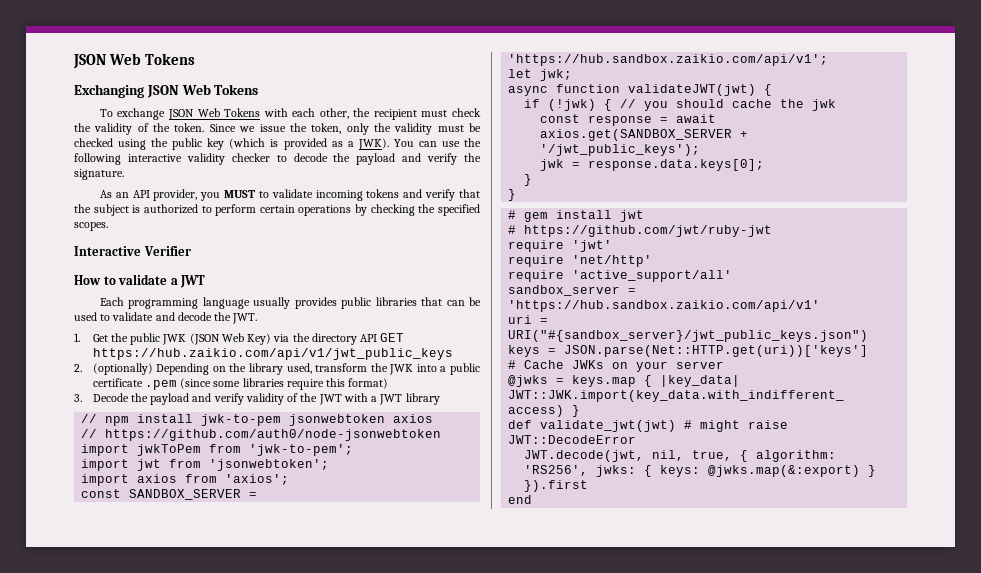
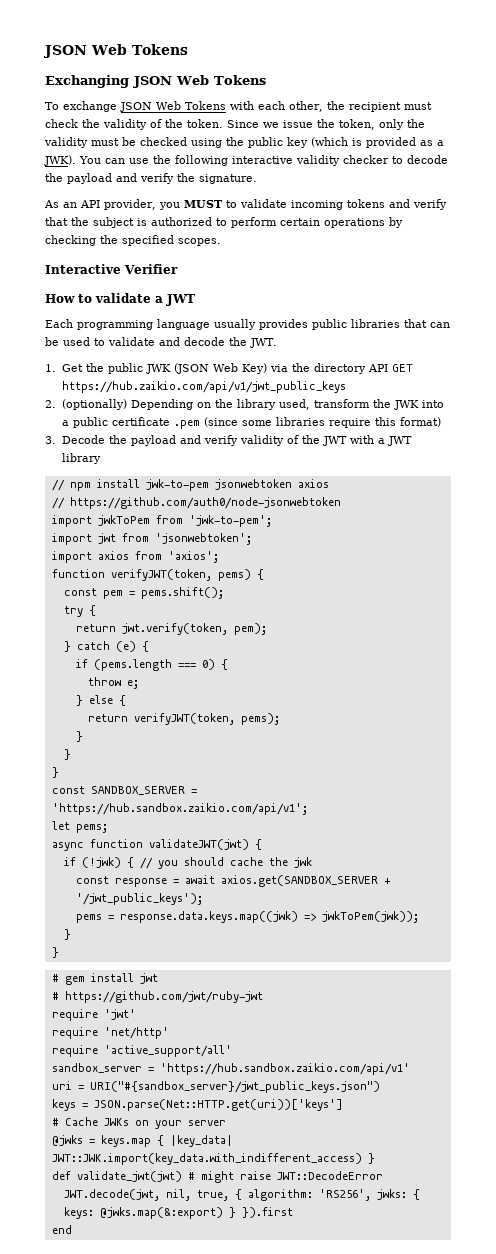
+ function verifyJWT(token, pems) {
+ const pem = pems.shift();
+ try {
+ return jwt.verify(token, pem);
+ } catch (e) {
+ if (pems.length === 0) {
+ throw e;
+ } else {
+ return verifyJWT(token, pems);
+ }
+ }
+ }
- let jwk;
+ let pems;
- jwk = response.data.keys[0];
+ pems = response.data.keys.map((jwk) => jwkToPem(jwk));

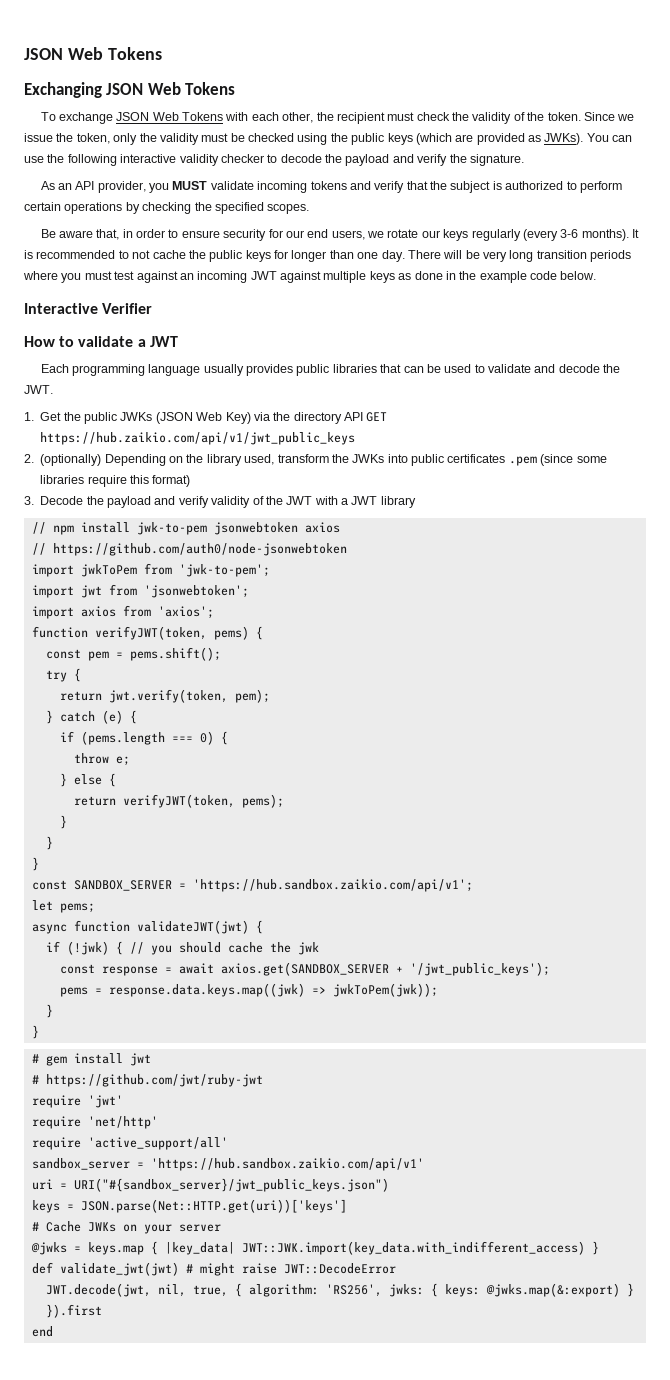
- Since we issue the token, only the validity must be checked using the public key (which is provided as a JWK).
+ Since we issue the token, only the validity must be checked using the public keys (which are provided as JWKs).
- As an API provider, you MUST to validate incoming tokens and verify that the subject is authorized to perform certain operations by checking the specified scopes.
+ As an API provider, you MUST validate incoming tokens and verify that the subject is authorized to perform certain operations by checking the specified scopes.
+ Be aware that, in order to ensure security for our end users, we rotate our keys regularly (every 3-6 months). It is recommended to not cache the public keys for longer than one day. There will be very long transition periods where you must test against an incoming JWT against multiple keys as done in the example code below.
- 1. Get the public JWK (JSON Web Key) via the directory API GET https://hub.zaikio.com/api/v1/jwt_public_keys
+ 1. Get the public JWKs (JSON Web Key) via the directory API GET https://hub.zaikio.com/api/v1/jwt_public_keys
- 2. (optionally) Depending on the library used, transform the JWK into a public certificate .pem (since some libraries require this format)
+ 2. (optionally) Depending on the library used, transform the JWKs into public certificates .pem (since some libraries require this format)

